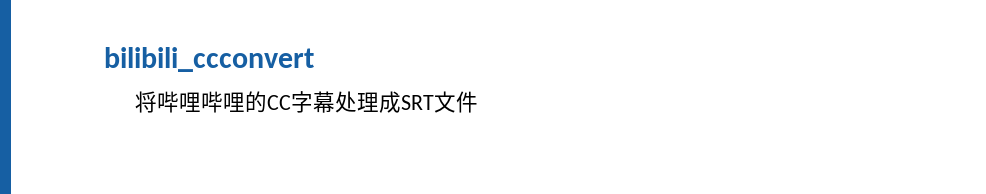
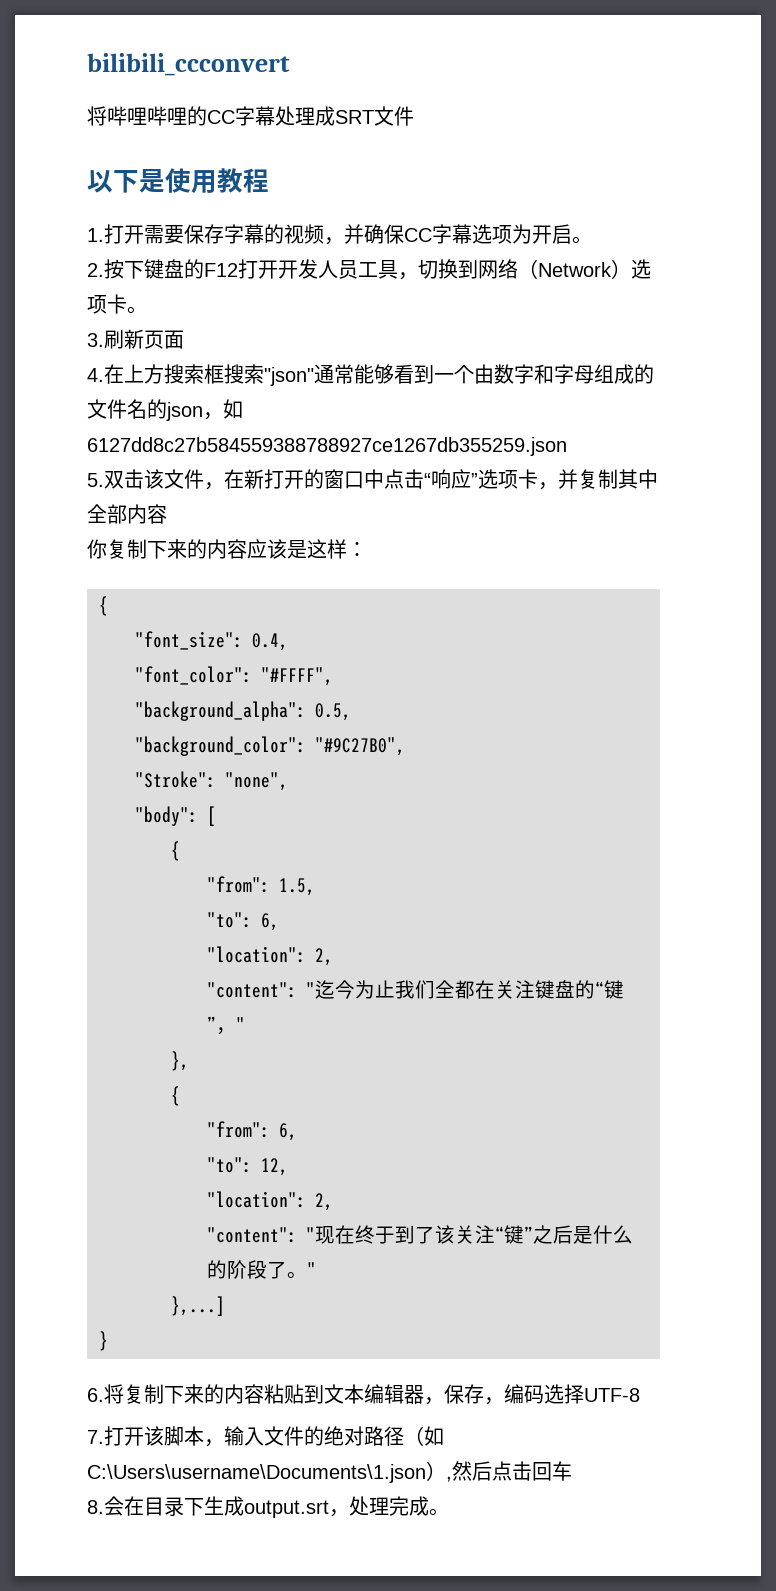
+ 以下是使用教程
+ 1.打开需要保存字幕的视频，并确保CC字幕选项为开启。
+ 2.按下键盘的F12打开开发人员工具，切换到网络（Network）选项卡。
+ 3.刷新页面
+ 4.在上方搜索框搜索"json"通常能够看到一个由数字和字母组成的文件名的json，如6127dd8c27b584559388788927ce1267db355259.json
+ 5.双击该文件，在新打开的窗口中点击“响应”选项卡，并复制其中全部内容
+ 你复制下来的内容应该是这样：
+ {
+ "font_size": 0.4,
+ "font_color": "#FFFF",
+ "background_alpha": 0.5,
+ "background_color": "#9C27B0",
+ "Stroke": "none",
+ "body": [
+ {
+ "from": 1.5,
+ "to": 6,
+ "location": 2,
+ "content": "迄今为止我们全都在关注键盘的“键”，"
+ },
+ {
+ "from": 6,
+ "to": 12,
+ "location": 2,
+ "content": "现在终于到了该关注“键”之后是什么的阶段了。"
+ },...]
+ }
+ 6.将复制下来的内容粘贴到文本编辑器，保存，编码选择UTF-8
+ 7.打开该脚本，输入文件的绝对路径（如C:\Users\username\Documents\1.json）,然后点击回车
+ 8.会在目录下生成output.srt，处理完成。

